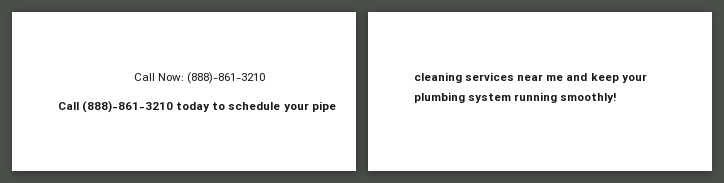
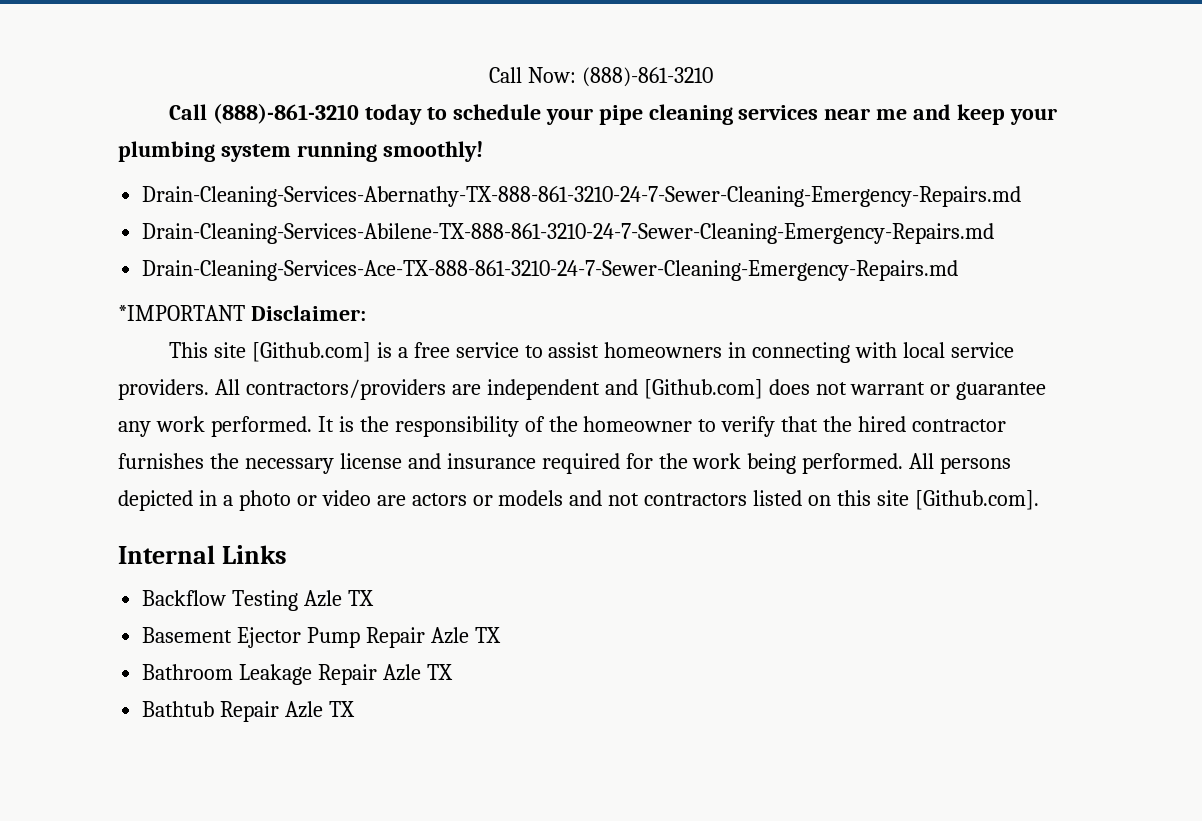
+ Drain-Cleaning-Services-Abernathy-TX-888-861-3210-24-7-Sewer-Cleaning-Emergency-Repairs.md
+ Drain-Cleaning-Services-Abilene-TX-888-861-3210-24-7-Sewer-Cleaning-Emergency-Repairs.md
+ Drain-Cleaning-Services-Ace-TX-888-861-3210-24-7-Sewer-Cleaning-Emergency-Repairs.md
+ *IMPORTANT Disclaimer:
+ This site [Github.com] is a free service to assist homeowners in connecting with local service providers. All contractors/providers are independent and [Github.com] does not warrant or guarantee any work performed. It is the responsibility of the homeowner to verify that the hired contractor furnishes the necessary license and insurance required for the work being performed. All persons depicted in a photo or video are actors or models and not contractors listed on this site [Github.com].
+ Internal Links
+ Backflow Testing Azle TX
+ Basement Ejector Pump Repair Azle TX
+ Bathroom Leakage Repair Azle TX
+ Bathtub Repair Azle TX

